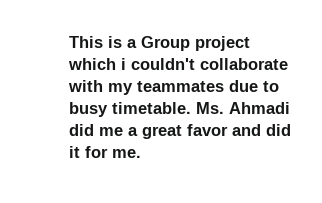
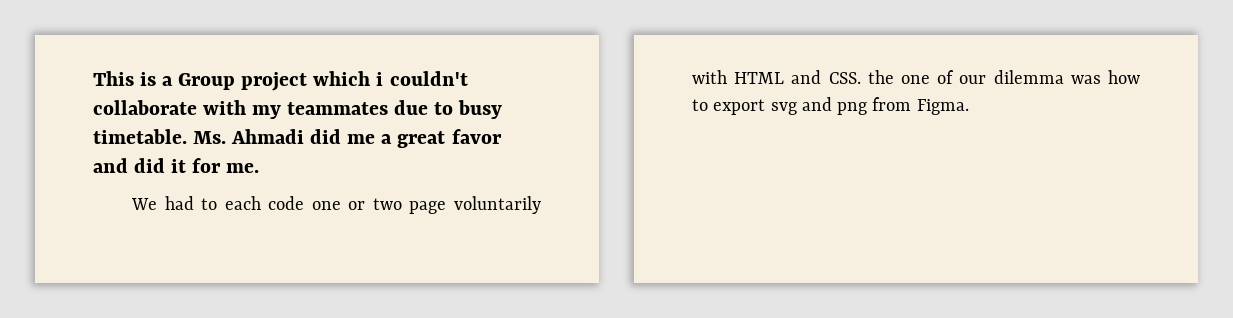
+ We had to each code one or two page voluntarily with HTML and CSS. the one of our dilemma was how to export svg and png from Figma.

